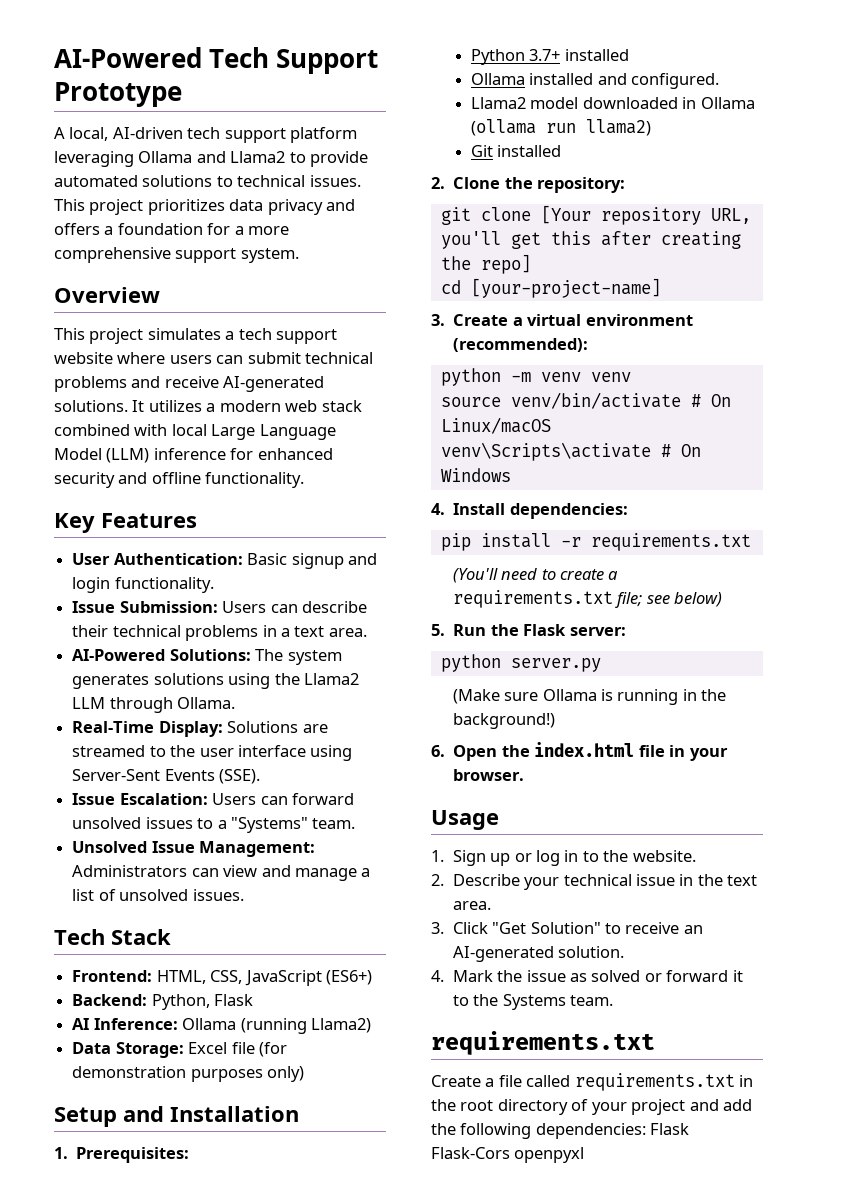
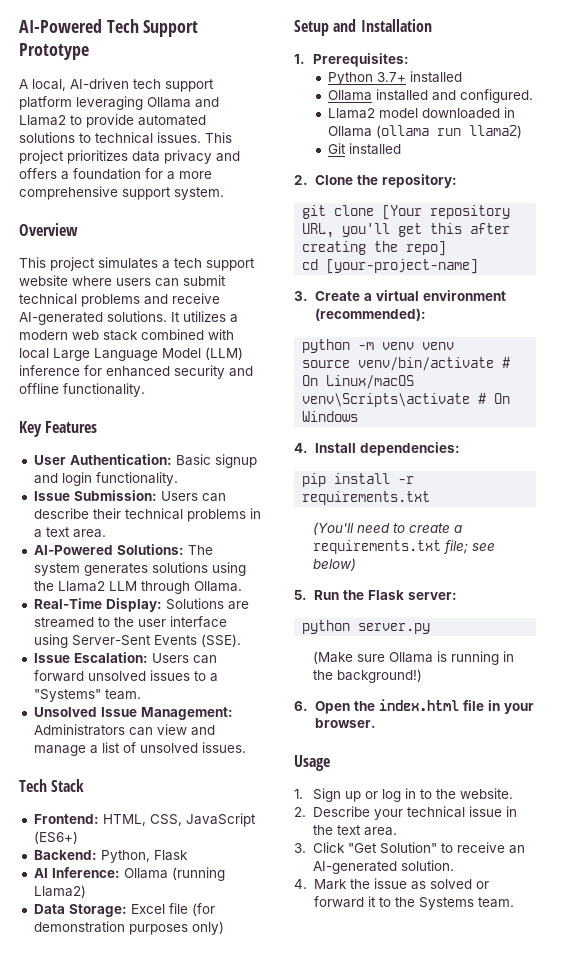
  4. Mark the issue as solved or forward it to the Systems team.
- requirements.txt
- Create a file called requirements.txt in the root directory of your project and add the following dependencies: Flask Flask-Cors openpyxl

